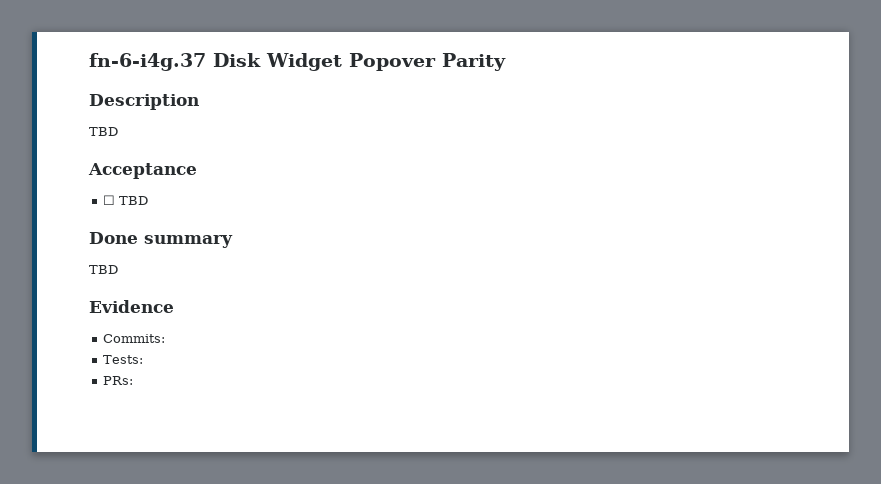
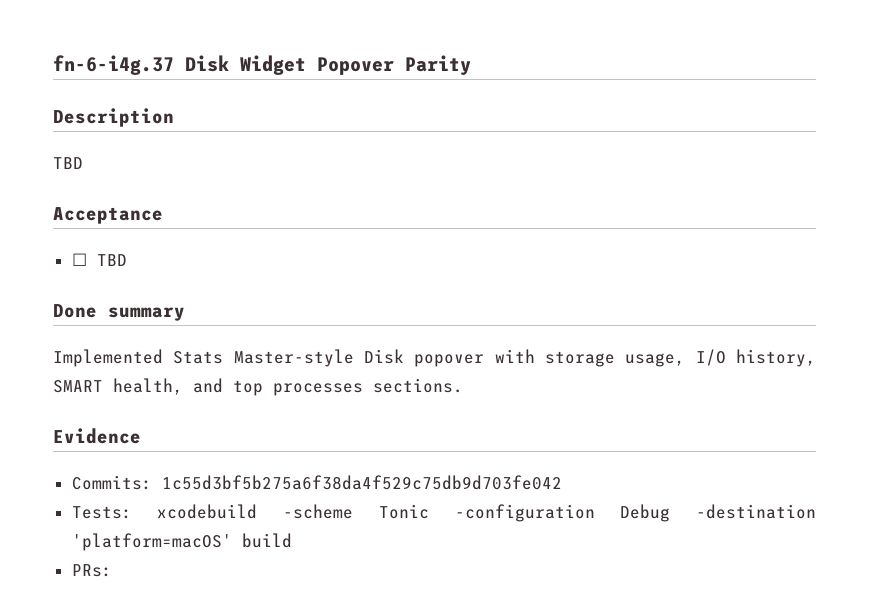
  Done summary
- TBD
+ Implemented Stats Master-style Disk popover with storage usage, I/O history, SMART health, and top processes sections.
- Commits:
+ Commits: 1c55d3bf5b275a6f38da4f529c75db9d703fe042
- Tests:
+ Tests: xcodebuild -scheme Tonic -configuration Debug -destination 'platform=macOS' build

